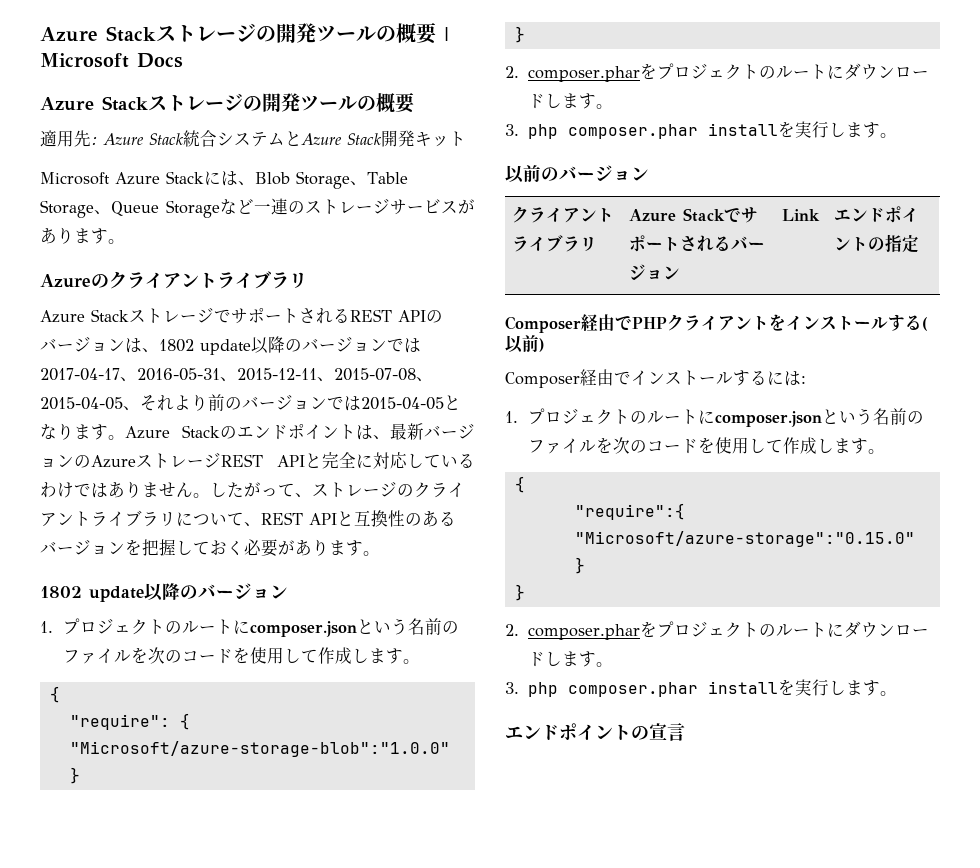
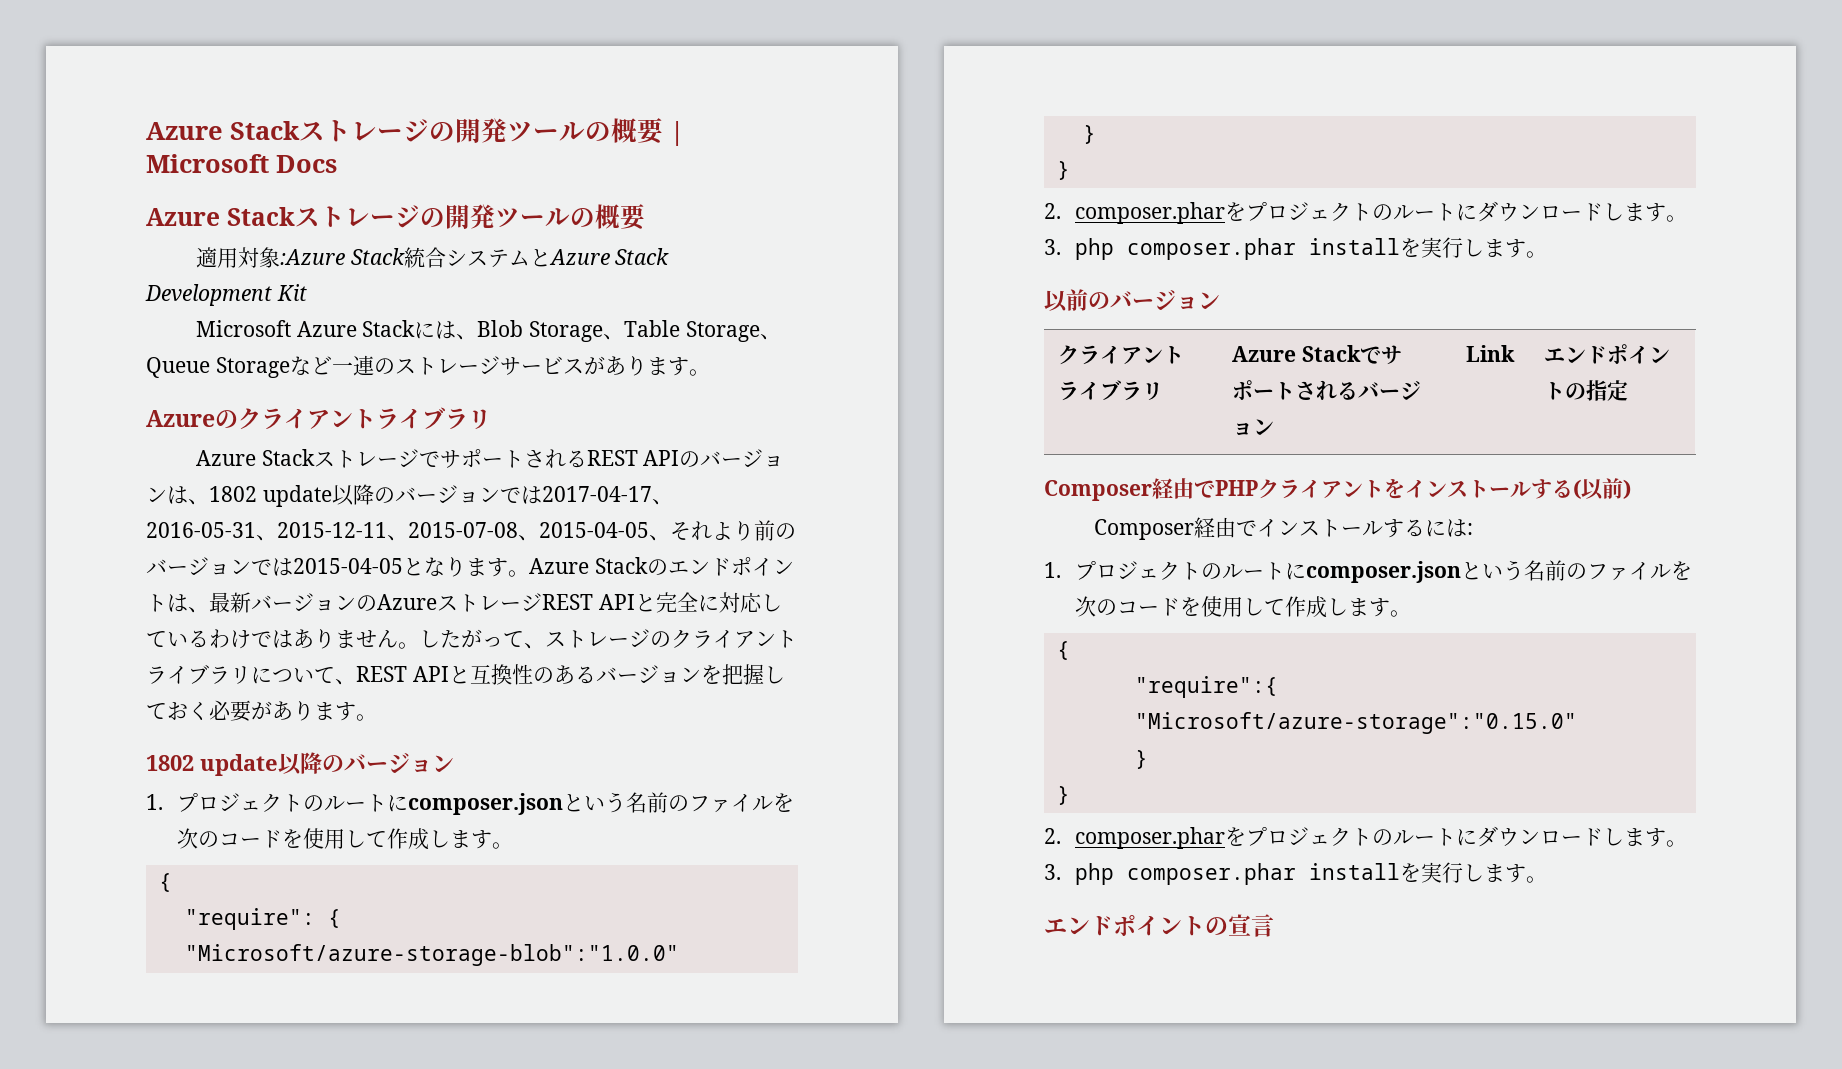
- 適用先: Azure Stack統合システムとAzure Stack開発キット
+ 適用対象:Azure Stack統合システムとAzure Stack Development Kit

